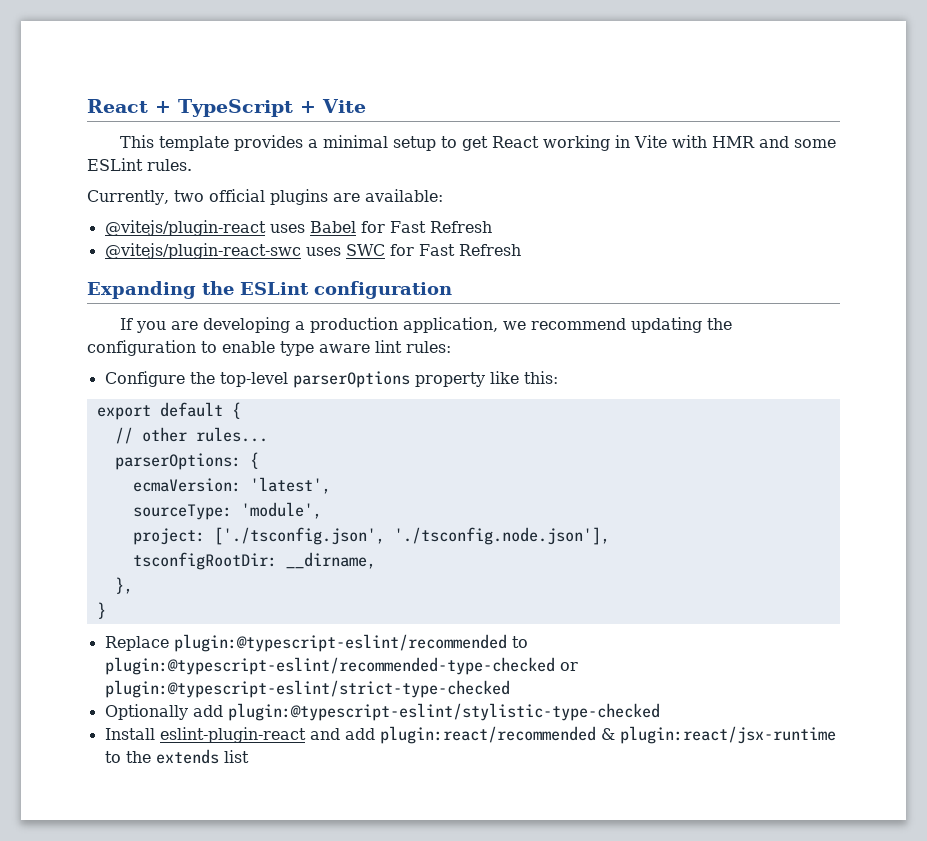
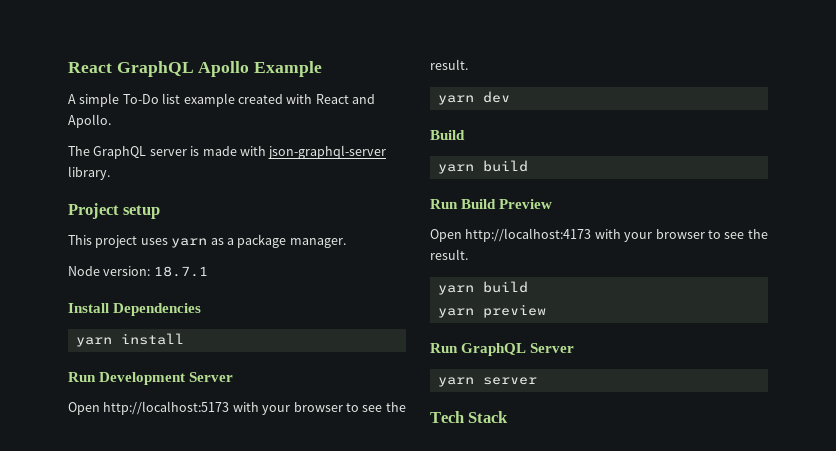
- React + TypeScript + Vite
- This template provides a minimal setup to get React working in Vite with HMR and some ESLint rules.
- Currently, two official plugins are available:
- @vitejs/plugin-react uses Babel for Fast Refresh
- @vitejs/plugin-react-swc uses SWC for Fast Refresh
- Expanding the ESLint configuration
- If you are developing a production application, we recommend updating the configuration to enable type aware lint rules:
- Configure the top-level parserOptions property like this:
- export default {
- // other rules...
- parserOptions: {
- ecmaVersion: 'latest',
- sourceType: 'module',
- project: ['./tsconfig.json', './tsconfig.node.json'],
- tsconfigRootDir: __dirname,
- },
- }
- Replace plugin:@typescript-eslint/recommended to plugin:@typescript-eslint/recommended-type-checked or plugin:@typescript-eslint/strict-type-checked
- Optionally add plugin:@typescript-eslint/stylistic-type-checked
- Install eslint-plugin-react and add plugin:react/recommended & plugin:react/jsx-runtime to the extends list
+ React GraphQL Apollo Example
+ A simple To-Do list example created with React and Apollo.
+ The GraphQL server is made with json-graphql-server library.
+ Project setup
+ This project uses yarn as a package manager.
+ Node version: 18.7.1
+ Install Dependencies
+ yarn install
+ Run Development Server
+ Open http://localhost:5173 with your browser to see the result.
+ yarn dev
+ Build
+ yarn build
+ Run Build Preview
+ Open http://localhost:4173 with your browser to see the result.
+ yarn build
+ yarn preview
+ Run GraphQL Server
+ yarn server
+ Tech Stack

